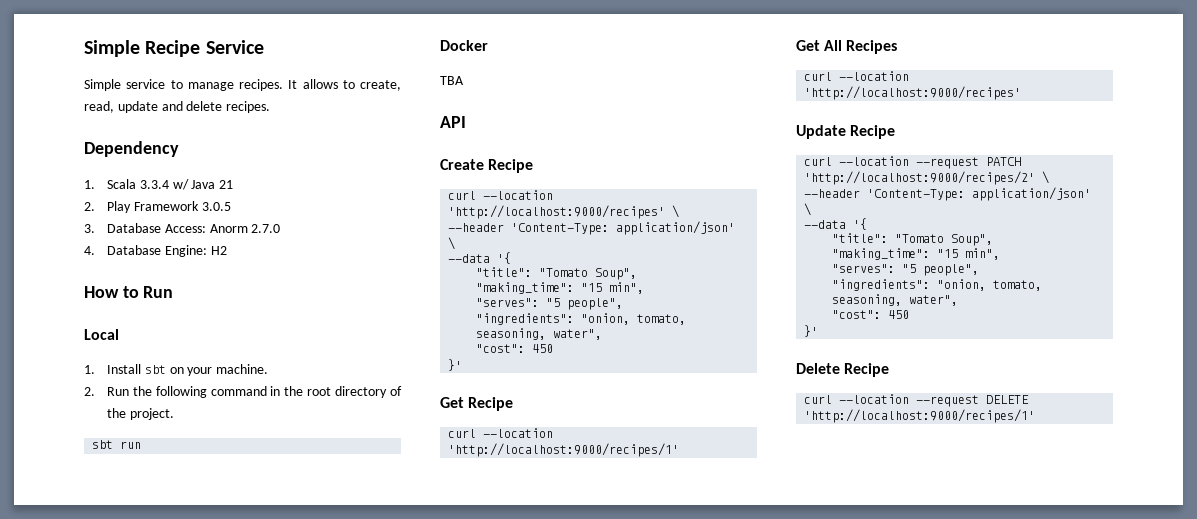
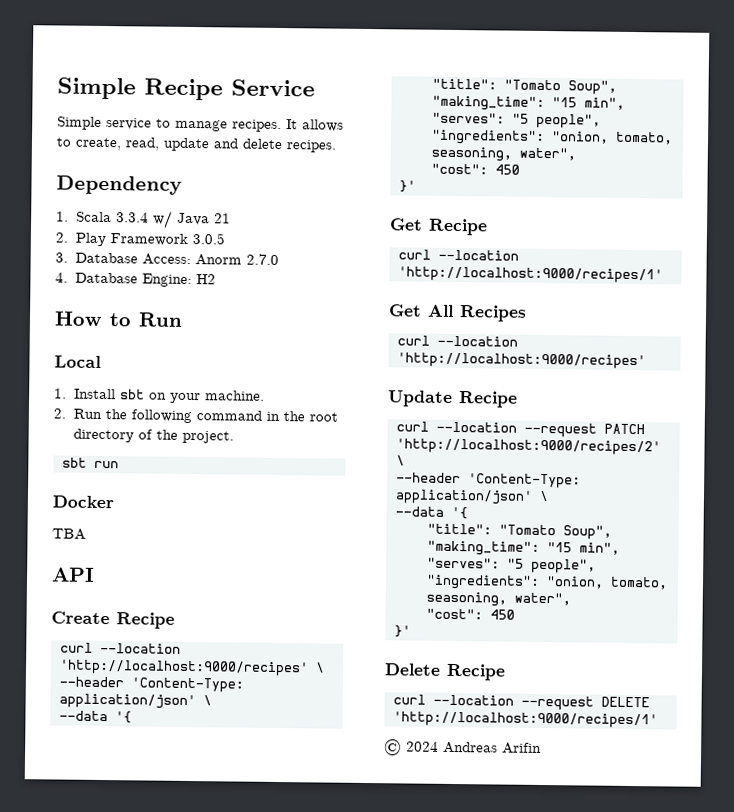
+ © 2024 Andreas Arifin

